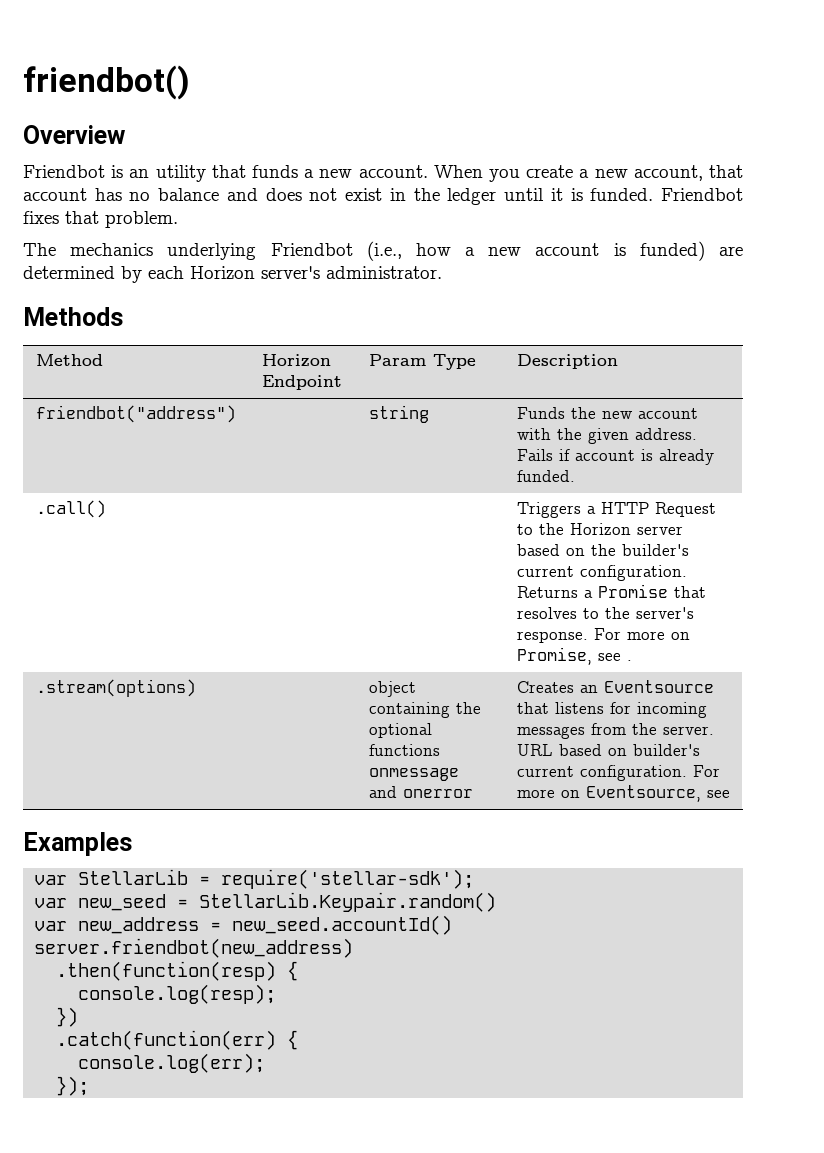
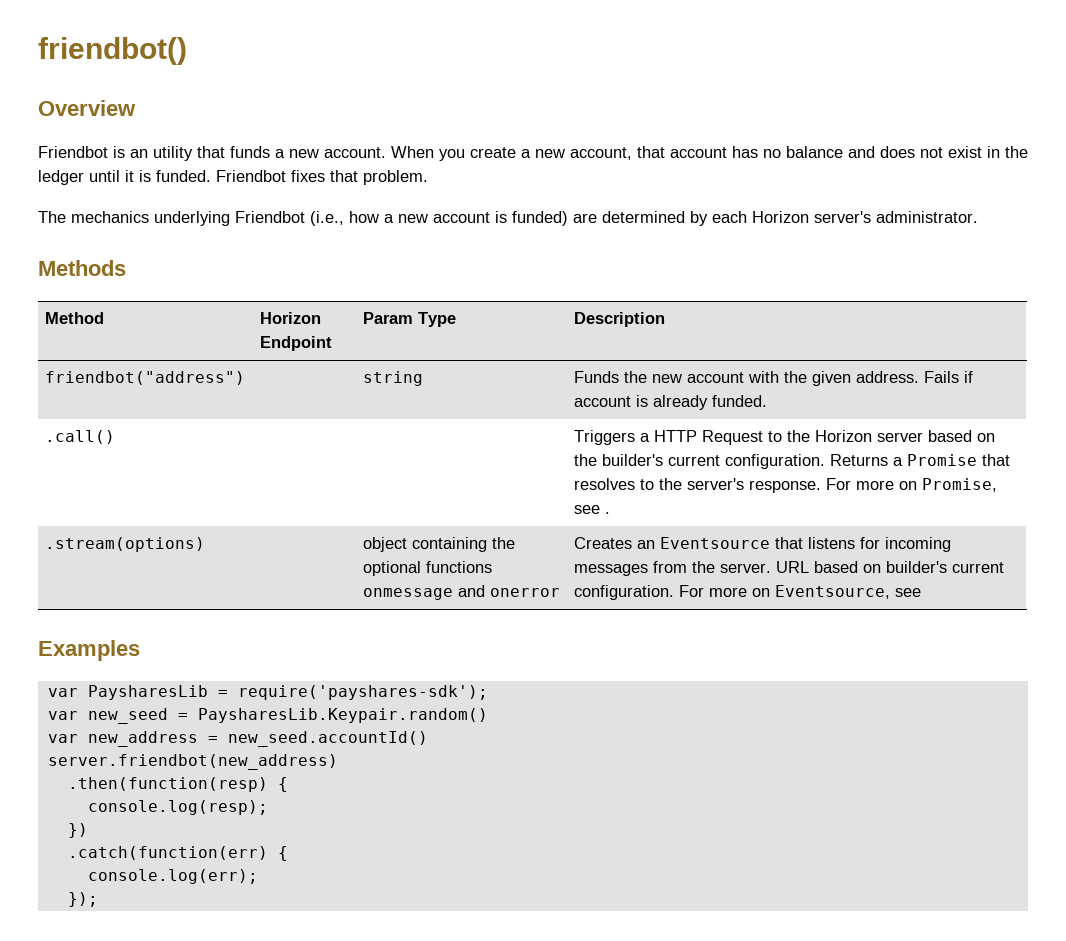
- var StellarLib = require('stellar-sdk');
+ var PaysharesLib = require('payshares-sdk');
- var new_seed = StellarLib.Keypair.random()
+ var new_seed = PaysharesLib.Keypair.random()

